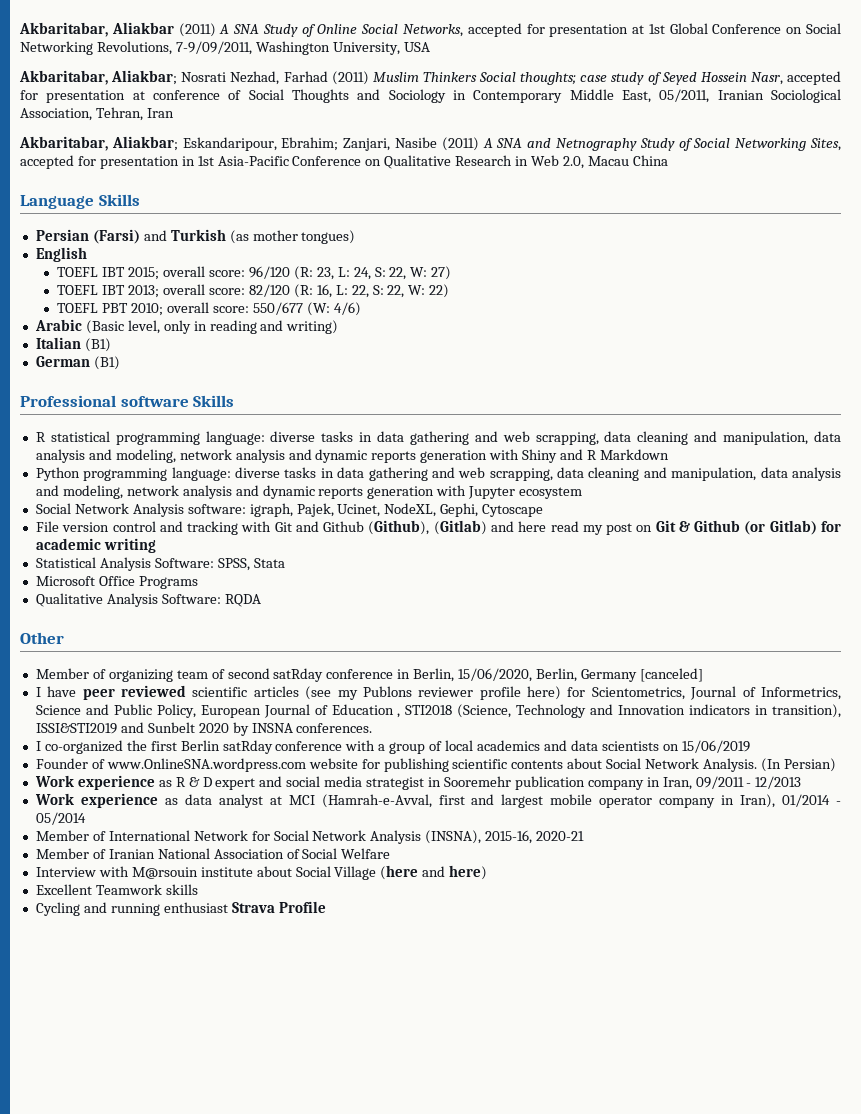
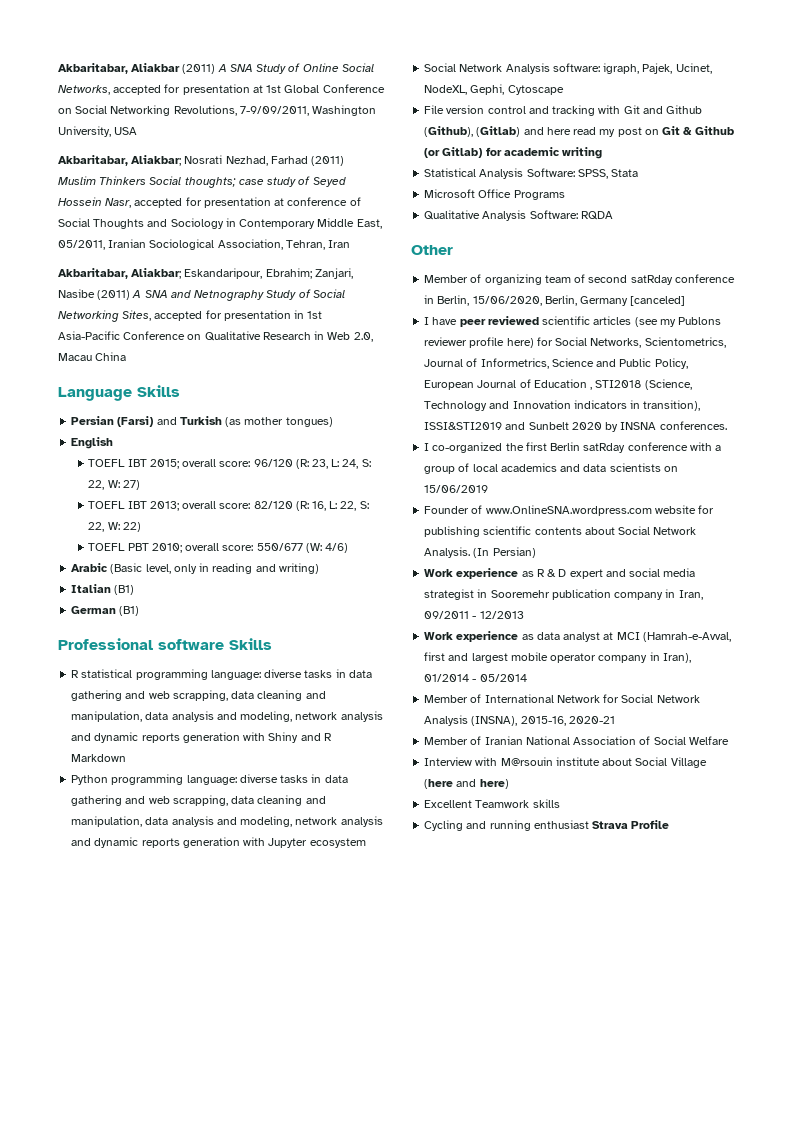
- I have peer reviewed scientific articles (see my Publons reviewer profile here) for Scientometrics, Journal of Informetrics, Science and Public Policy, European Journal of Education , STI2018 (Science, Technology and Innovation indicators in transition), ISSI&STI2019 and Sunbelt 2020 by INSNA conferences.
+ I have peer reviewed scientific articles (see my Publons reviewer profile here) for Social Networks, Scientometrics, Journal of Informetrics, Science and Public Policy, European Journal of Education , STI2018 (Science, Technology and Innovation indicators in transition), ISSI&STI2019 and Sunbelt 2020 by INSNA conferences.

